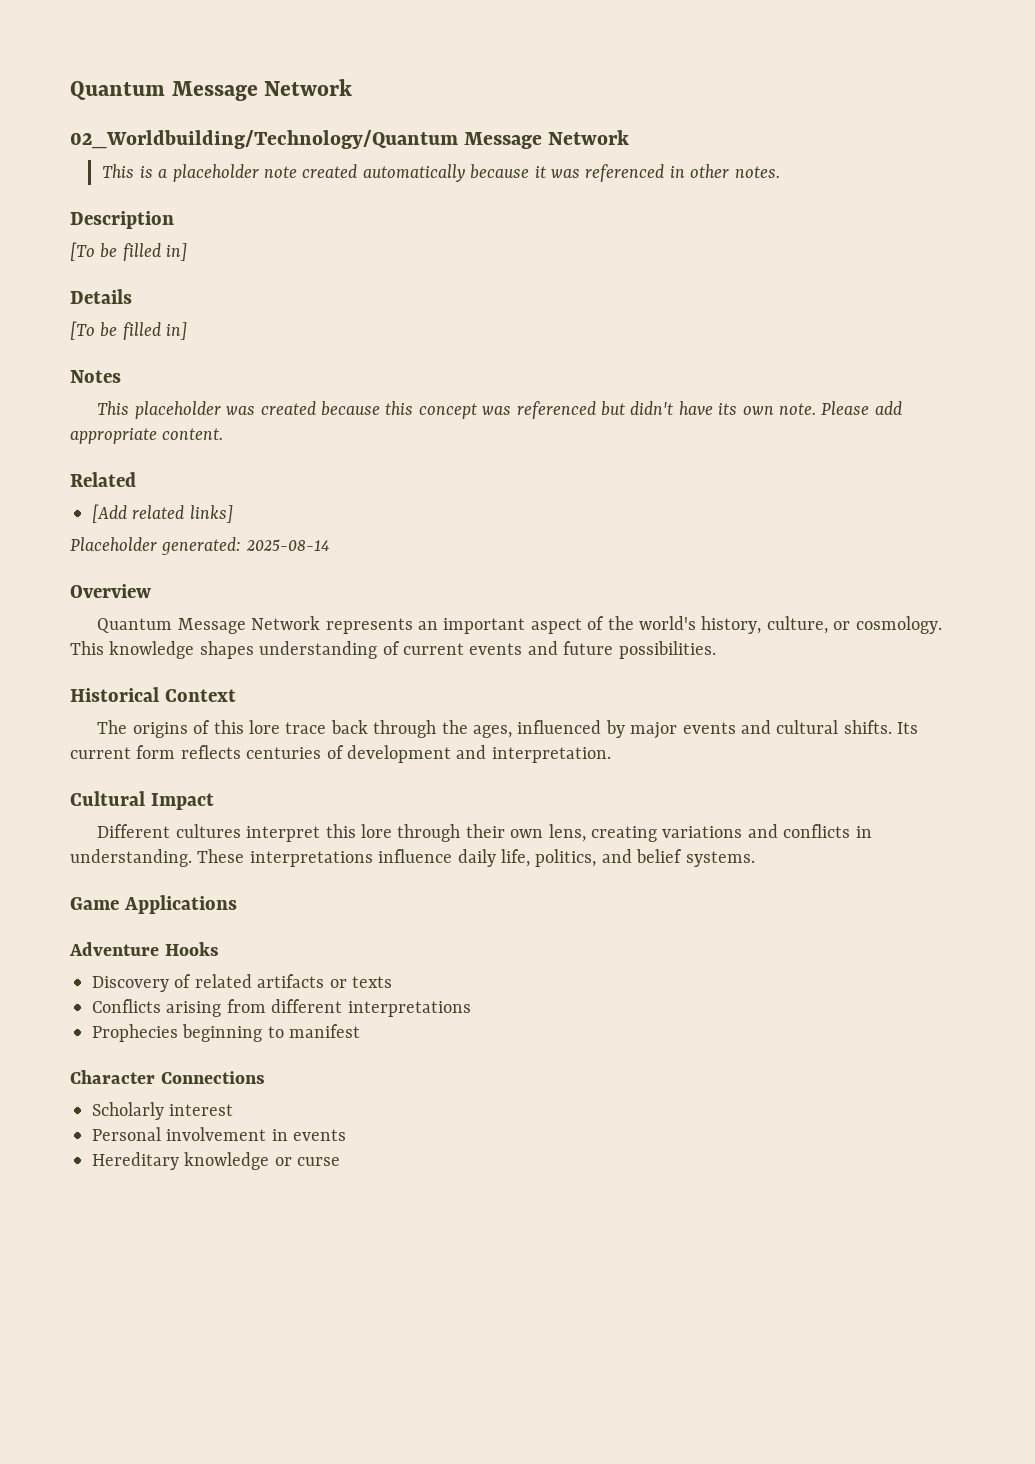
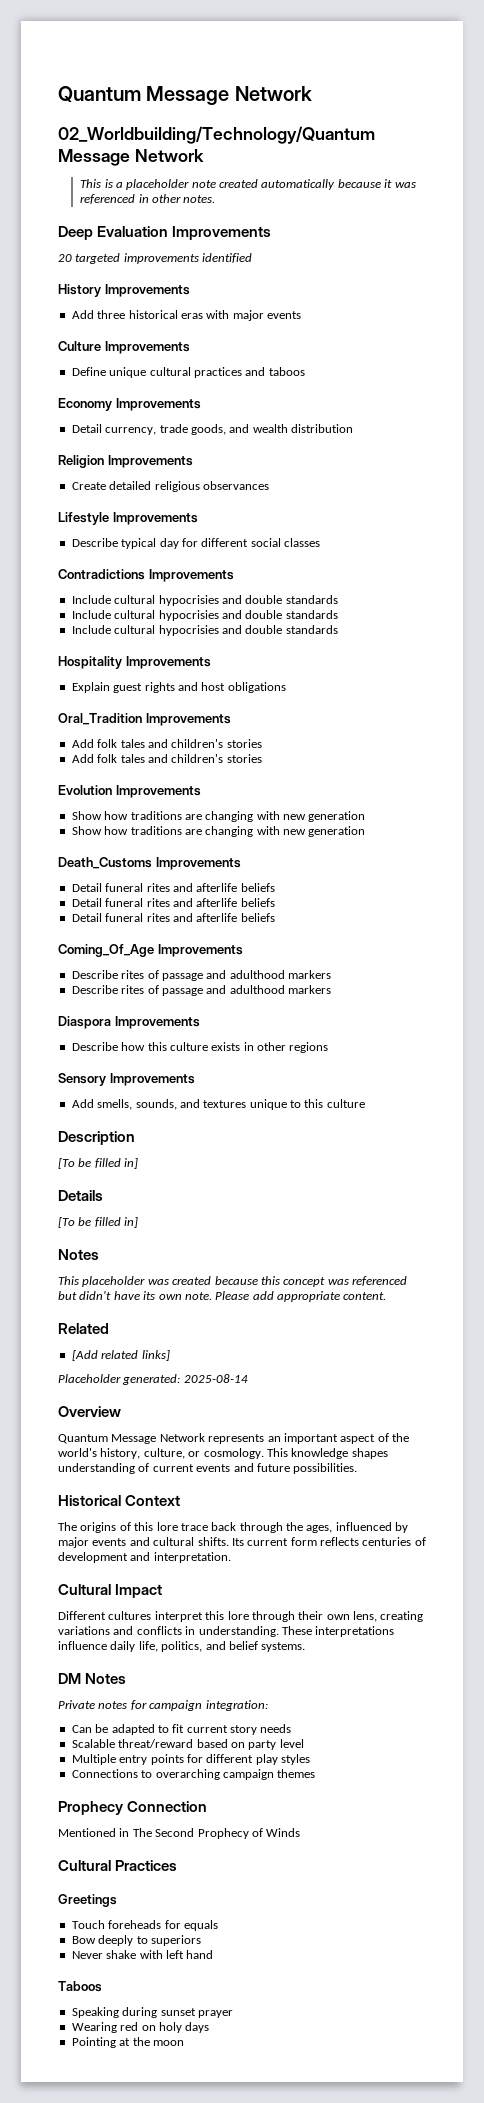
+ Deep Evaluation Improvements
+ 20 targeted improvements identified
+ History Improvements
+ Add three historical eras with major events
+ Culture Improvements
+ Define unique cultural practices and taboos
+ Economy Improvements
+ Detail currency, trade goods, and wealth distribution
+ Religion Improvements
+ Create detailed religious observances
+ Lifestyle Improvements
+ Describe typical day for different social classes
+ Contradictions Improvements
+ Include cultural hypocrisies and double standards
+ Include cultural hypocrisies and double standards
+ Include cultural hypocrisies and double standards
+ Hospitality Improvements
+ Explain guest rights and host obligations
+ Oral_Tradition Improvements
+ Add folk tales and children's stories
+ Add folk tales and children's stories
+ Evolution Improvements
+ Show how traditions are changing with new generation
+ Show how traditions are changing with new generation
+ Death_Customs Improvements
+ Detail funeral rites and afterlife beliefs
+ Detail funeral rites and afterlife beliefs
+ Detail funeral rites and afterlife beliefs
+ Coming_Of_Age Improvements
+ Describe rites of passage and adulthood markers
+ Describe rites of passage and adulthood markers
+ Diaspora Improvements
+ Describe how this culture exists in other regions
+ Sensory Improvements
+ Add smells, sounds, and textures unique to this culture
- Game Applications
- Adventure Hooks
- Discovery of related artifacts or texts
- Conflicts arising from different interpretations
- Prophecies beginning to manifest
- Character Connections
- Scholarly interest
- Personal involvement in events
- Hereditary knowledge or curse
+ DM Notes
+ Private notes for campaign integration:
+ Can be adapted to fit current story needs
+ Scalable threat/reward based on party level
+ Multiple entry points for different play styles
+ Connections to overarching campaign themes
+ Prophecy Connection
+ Mentioned in The Second Prophecy of Winds
+ Cultural Practices
+ Greetings
+ Touch foreheads for equals
+ Bow deeply to superiors
+ Never shake with left hand
+ Taboos
+ Speaking during sunset prayer
+ Wearing red on holy days
+ Pointing at the moon

